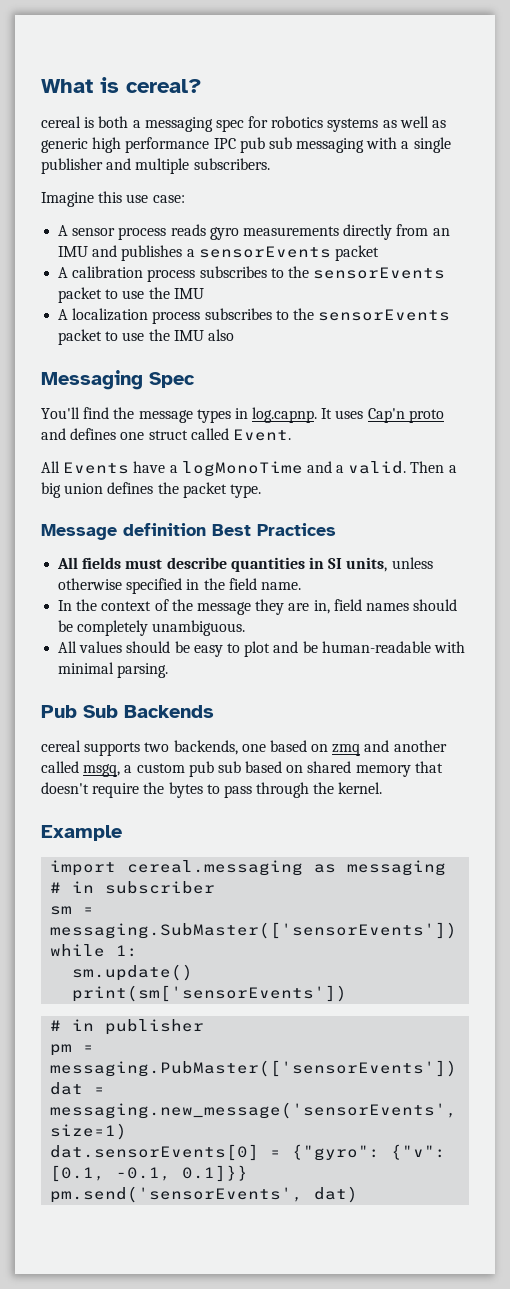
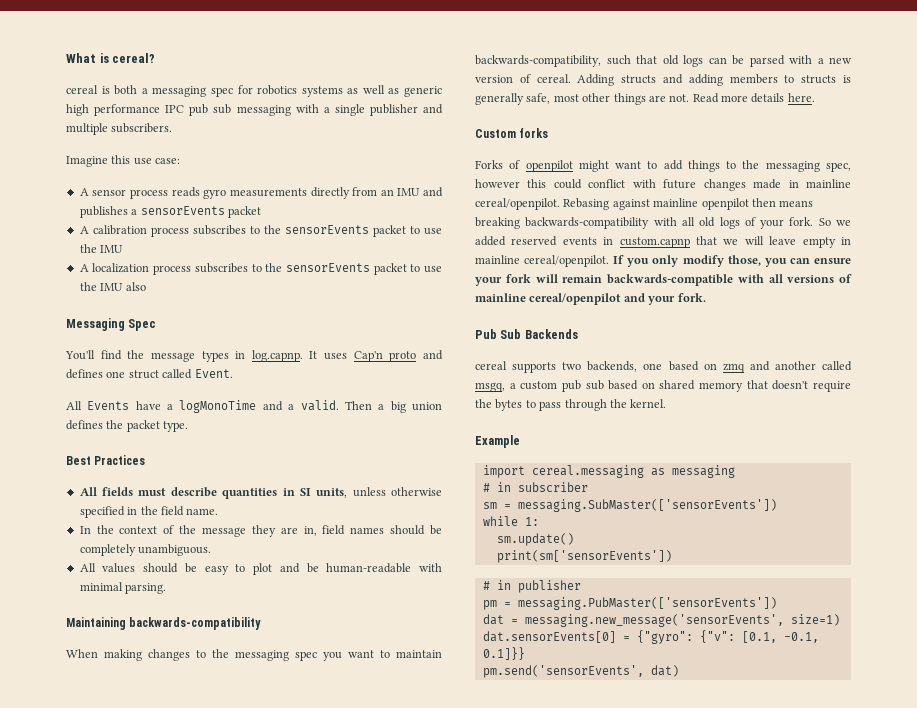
- Message definition Best Practices
+ Best Practices
+ Maintaining backwards-compatibility
+ When making changes to the messaging spec you want to maintain backwards-compatibility, such that old logs can be parsed with a new version of cereal. Adding structs and adding members to structs is generally safe, most other things are not. Read more details here.
+ Custom forks
+ Forks of openpilot might want to add things to the messaging spec, however this could conflict with future changes made in mainline cereal/openpilot. Rebasing against mainline openpilot then means breaking backwards-compatibility with all old logs of your fork. So we added reserved events in custom.capnp that we will leave empty in mainline cereal/openpilot. If you only modify those, you can ensure your fork will remain backwards-compatible with all versions of mainline cereal/openpilot and your fork.

